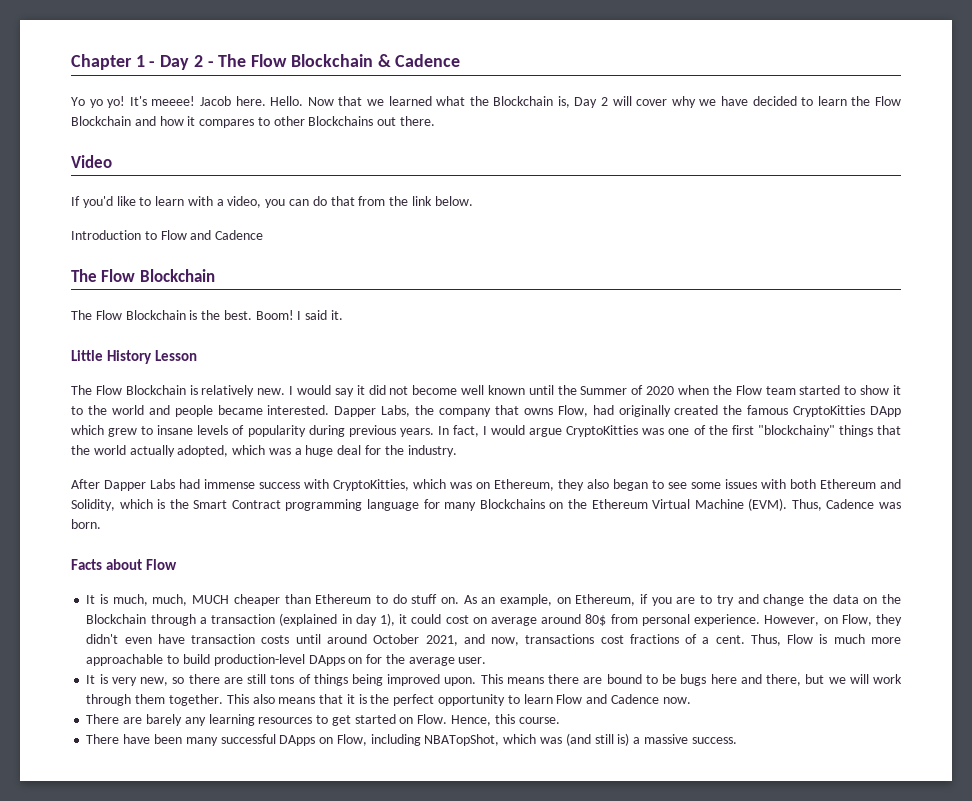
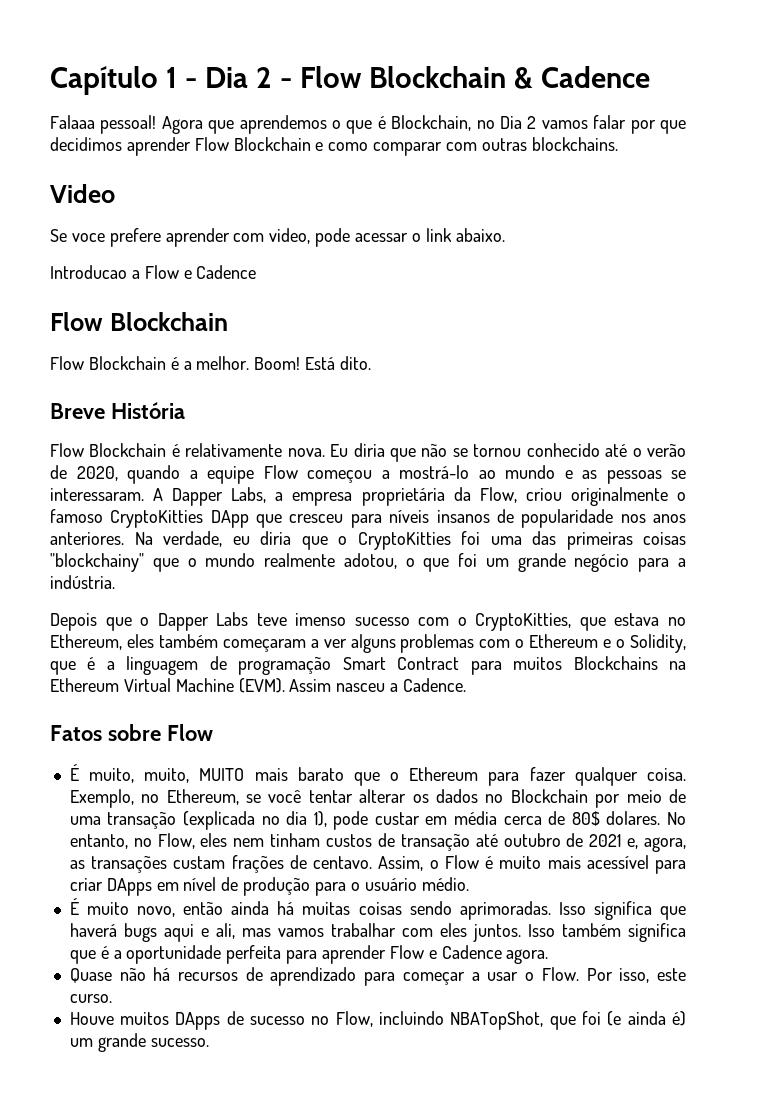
- Chapter 1 - Day 2 - The Flow Blockchain & Cadence
+ Capítulo 1 - Dia 2 - Flow Blockchain & Cadence
- Yo yo yo! It's meeee! Jacob here. Hello. Now that we learned what the Blockchain is, Day 2 will cover why we have decided to learn the Flow Blockchain and how it compares to other Blockchains out there.
+ Falaaa pessoal! Agora que aprendemos o que é Blockchain, no Dia 2 vamos falar por que decidimos aprender Flow Blockchain e como comparar com outras blockchains.
  Video
- If you'd like to learn with a video, you can do that from the link below.
- Introduction to Flow and Cadence
- The Flow Blockchain
+ Se voce prefere aprender com video, pode acessar o link abaixo.
+ Introducao a Flow e Cadence
+ Flow Blockchain
- The Flow Blockchain is the best. Boom! I said it.
- Little History Lesson
- The Flow Blockchain is relatively new. I would say it did not become well known until the Summer of 2020 when the Flow team started to show it to the world and people became interested. Dapper Labs, the company that owns Flow, had originally created the famous CryptoKitties DApp which grew to insane levels of popularity during previous years. In fact, I would argue CryptoKitties was one of the first "blockchainy" things that the world actually adopted, which was a huge deal for the industry.
- After Dapper Labs had immense success with CryptoKitties, which was on Ethereum, they also began to see some issues with both Ethereum and Solidity, which is the Smart Contract programming language for many Blockchains on the Ethereum Virtual Machine (EVM). Thus, Cadence was born.
- Facts about Flow
- It is much, much, MUCH cheaper than Ethereum to do stuff on. As an example, on Ethereum, if you are to try and change the data on the Blockchain through a transaction (explained in day 1), it could cost on average around 80$ from personal experience. However, on Flow, they didn't even have transaction costs until around October 2021, and now, transactions cost fractions of a cent. Thus, Flow is much more approachable to build production-level DApps on for the average user.
- It is very new, so there are still tons of things being improved upon. This means there are bound to be bugs here and there, but we will work through them together. This also means that it is the perfect opportunity to learn Flow and Cadence now.
- There are barely any learning resources to get started on Flow. Hence, this course.
- There have been many successful DApps on Flow, including NBATopShot, which was (and still is) a massive success.
+ Flow Blockchain é a melhor. Boom! Está dito.
+ Breve História
+ Flow Blockchain é relativamente nova. Eu diria que não se tornou conhecido até o verão de 2020, quando a equipe Flow começou a mostrá-lo ao mundo e as pessoas se interessaram. A Dapper Labs, a empresa proprietária da Flow, criou originalmente o famoso CryptoKitties DApp que cresceu para níveis insanos de popularidade nos anos anteriores. Na verdade, eu diria que o CryptoKitties foi uma das primeiras coisas "blockchainy" que o mundo realmente adotou, o que foi um grande negócio para a indústria.
+ Depois que o Dapper Labs teve imenso sucesso com o CryptoKitties, que estava no Ethereum, eles também começaram a ver alguns problemas com o Ethereum e o Solidity, que é a linguagem de programação Smart Contract para muitos Blockchains na Ethereum Virtual Machine (EVM). Assim nasceu a Cadence.
+ Fatos sobre Flow
+ É muito, muito, MUITO mais barato que o Ethereum para fazer qualquer coisa. Exemplo, no Ethereum, se você tentar alterar os dados no Blockchain por meio de uma transação (explicada no dia 1), pode custar em média cerca de 80$ dolares. No entanto, no Flow, eles nem tinham custos de transação até outubro de 2021 e, agora, as transações custam frações de centavo. Assim, o Flow é muito mais acessível para criar DApps em nível de produção para o usuário médio.
+ É muito novo, então ainda há muitas coisas sendo aprimoradas. Isso significa que haverá bugs aqui e ali, mas vamos trabalhar com eles juntos. Isso também significa que é a oportunidade perfeita para aprender Flow e Cadence agora.
+ Quase não há recursos de aprendizado para começar a usar o Flow. Por isso, este curso.
+ Houve muitos DApps de sucesso no Flow, incluindo NBATopShot, que foi (e ainda é) um grande sucesso.

